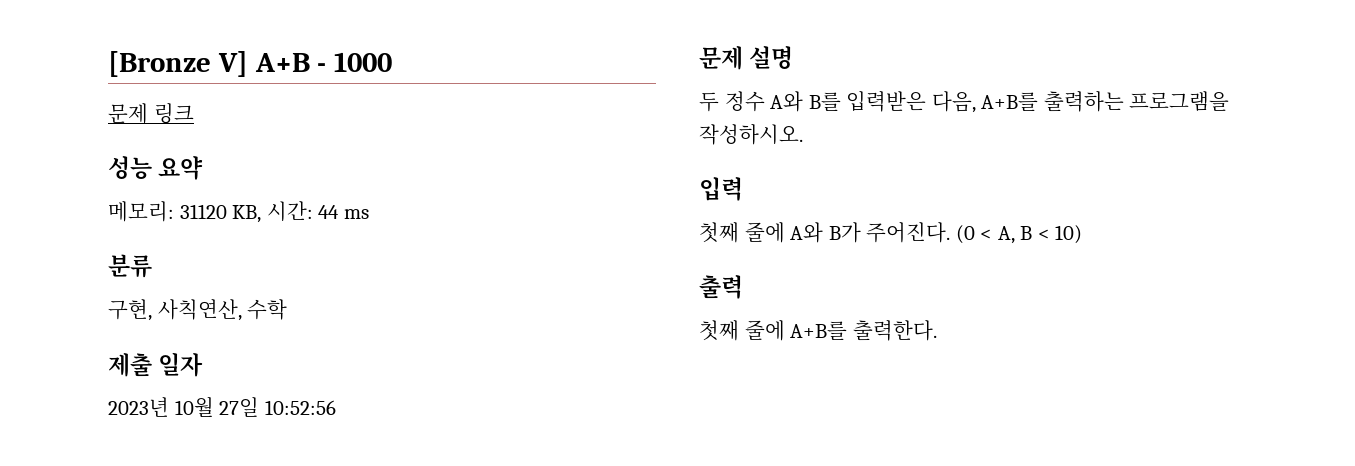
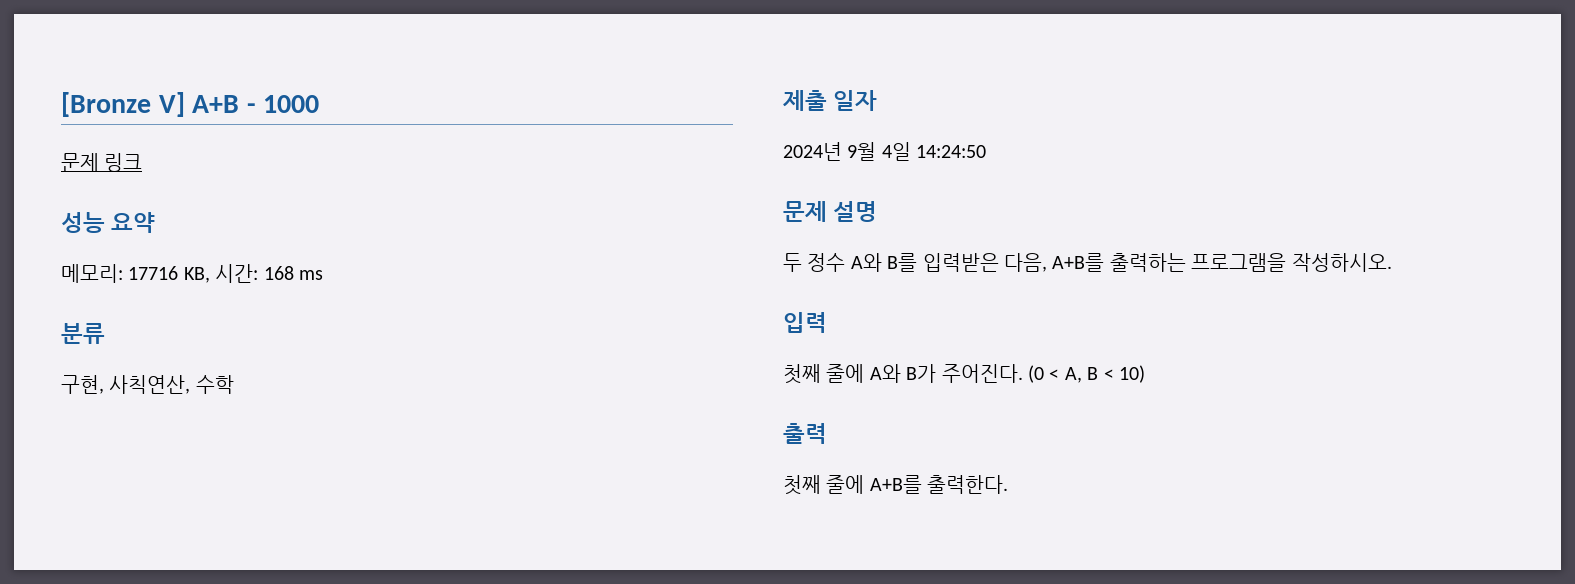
- 메모리: 31120 KB, 시간: 44 ms
+ 메모리: 17716 KB, 시간: 168 ms
- 2023년 10월 27일 10:52:56
+ 2024년 9월 4일 14:24:50

